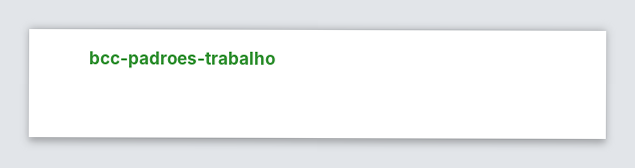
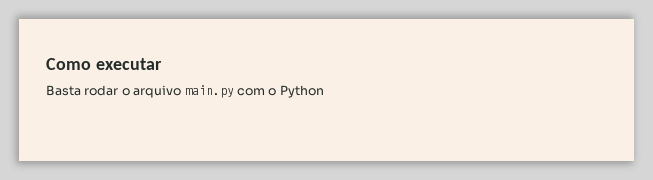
- bcc-padroes-trabalho
+ Como executar
+ Basta rodar o arquivo main.py com o Python

